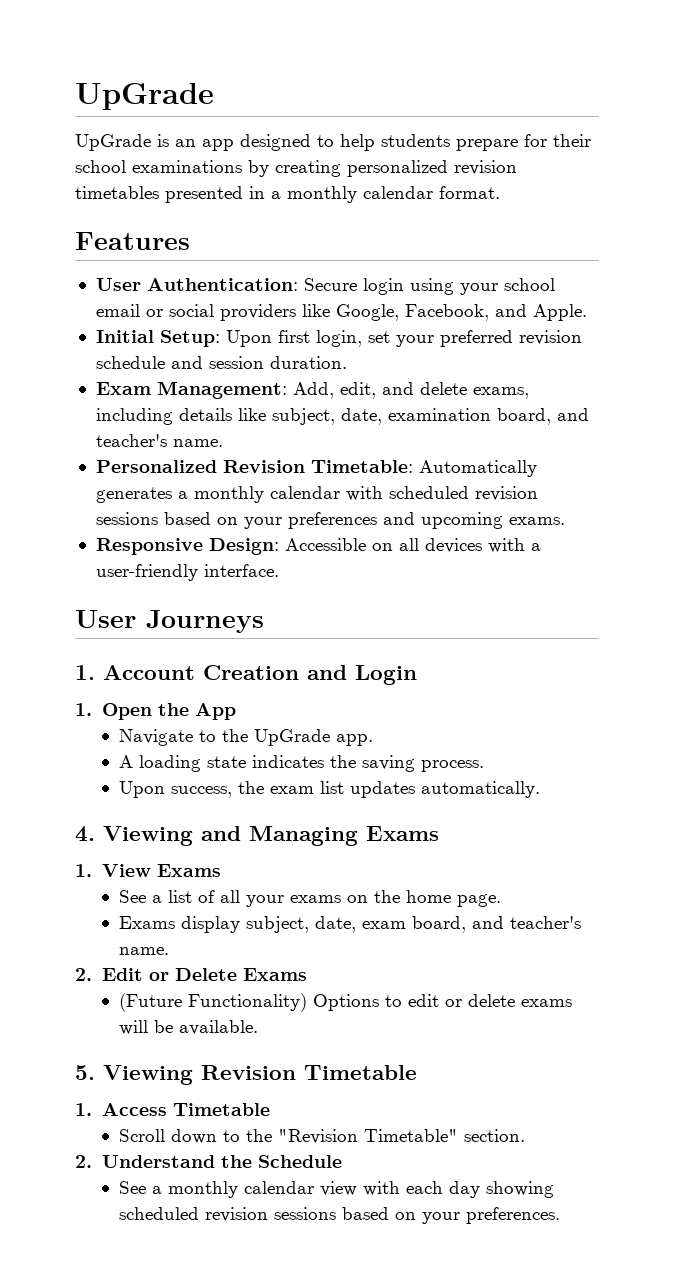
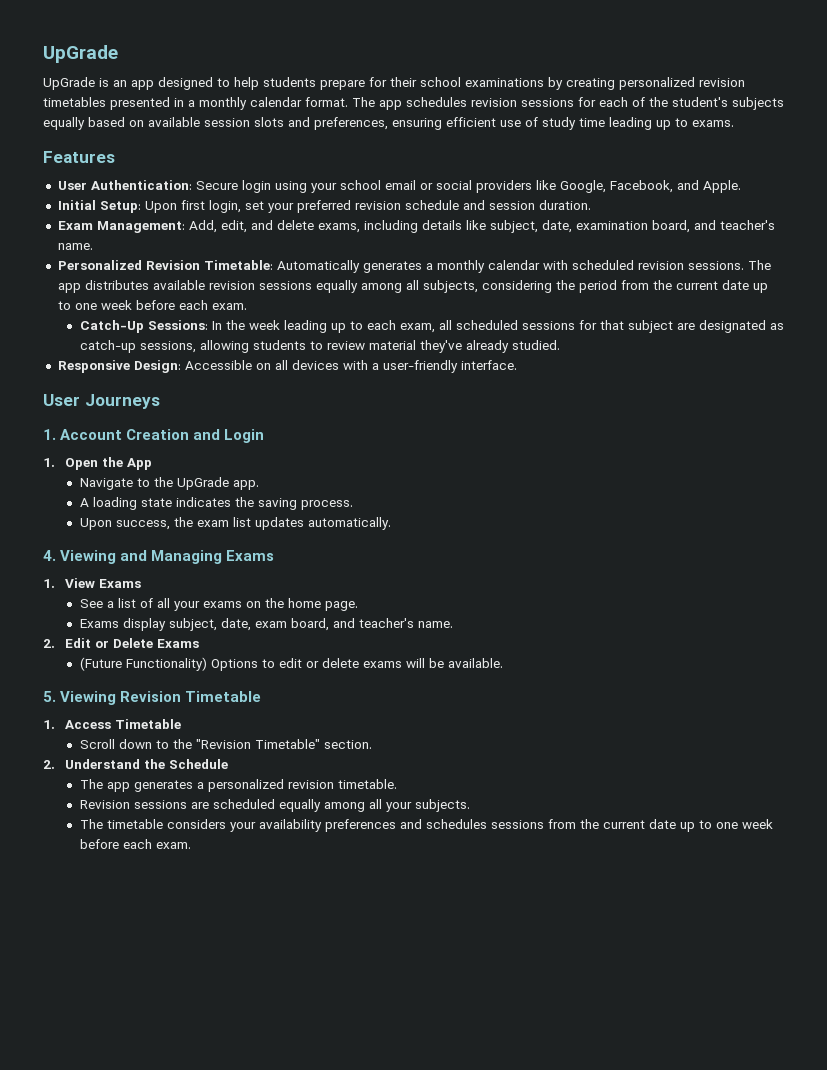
+ The app schedules revision sessions for each of the student's subjects equally based on available session slots and preferences, ensuring efficient use of study time leading up to exams.
- Personalized Revision Timetable: Automatically generates a monthly calendar with scheduled revision sessions based on your preferences and upcoming exams.
+ Personalized Revision Timetable: Automatically generates a monthly calendar with scheduled revision sessions. The app distributes available revision sessions equally among all subjects, considering the period from the current date up to one week before each exam.
+ Catch-Up Sessions: In the week leading up to each exam, all scheduled sessions for that subject are designated as catch-up sessions, allowing students to review material they've already studied.
- See a monthly calendar view with each day showing scheduled revision sessions based on your preferences.
+ The app generates a personalized revision timetable.
+ Revision sessions are scheduled equally among all your subjects.
+ The timetable considers your availability preferences and schedules sessions from the current date up to one week before each exam.

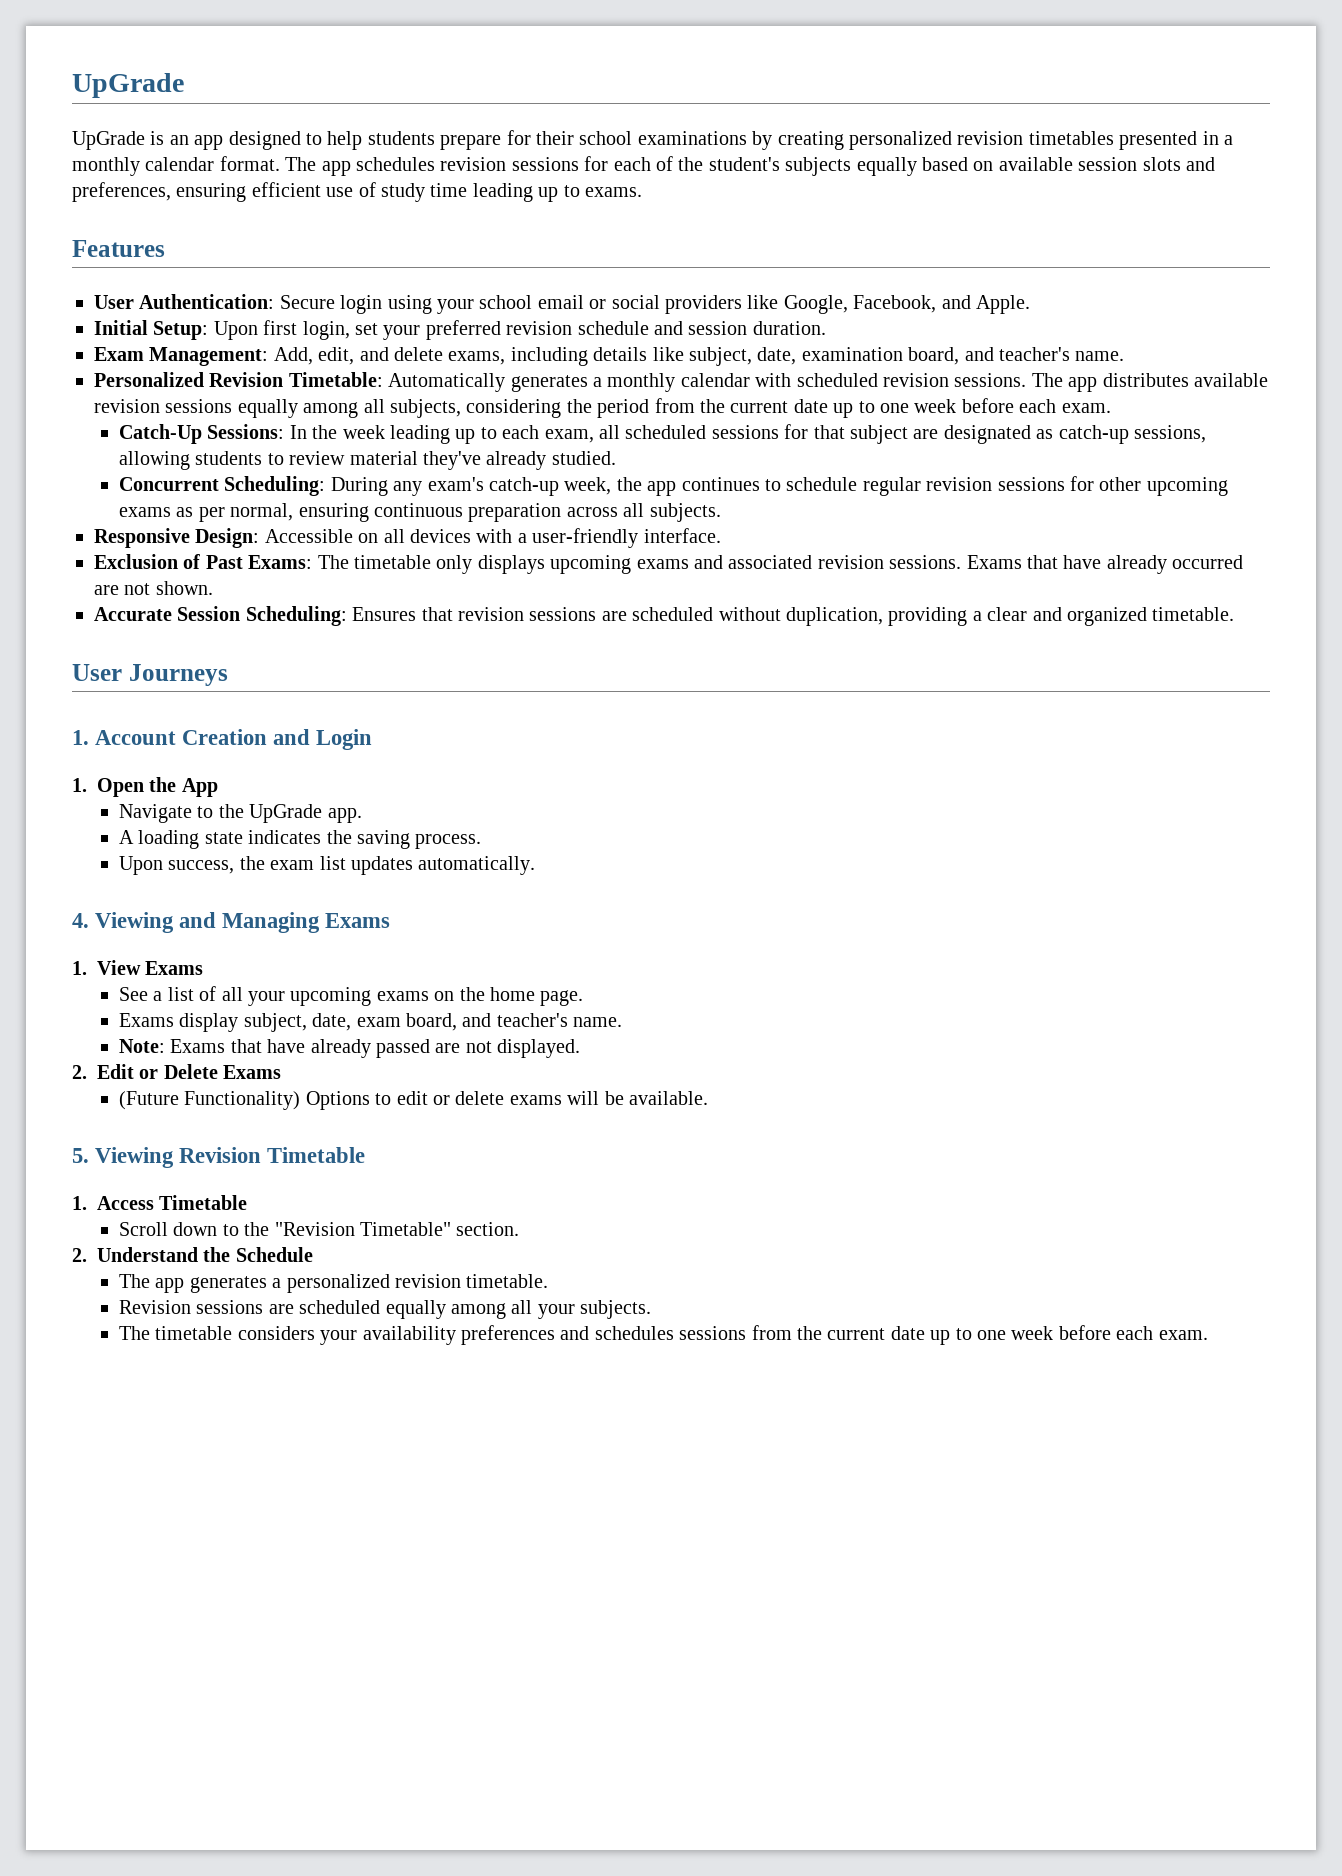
+ Concurrent Scheduling: During any exam's catch-up week, the app continues to schedule regular revision sessions for other upcoming exams as per normal, ensuring continuous preparation across all subjects.
+ Exclusion of Past Exams: The timetable only displays upcoming exams and associated revision sessions. Exams that have already occurred are not shown.
+ Accurate Session Scheduling: Ensures that revision sessions are scheduled without duplication, providing a clear and organized timetable.
- See a list of all your exams on the home page.
+ See a list of all your upcoming exams on the home page.
+ Note: Exams that have already passed are not displayed.

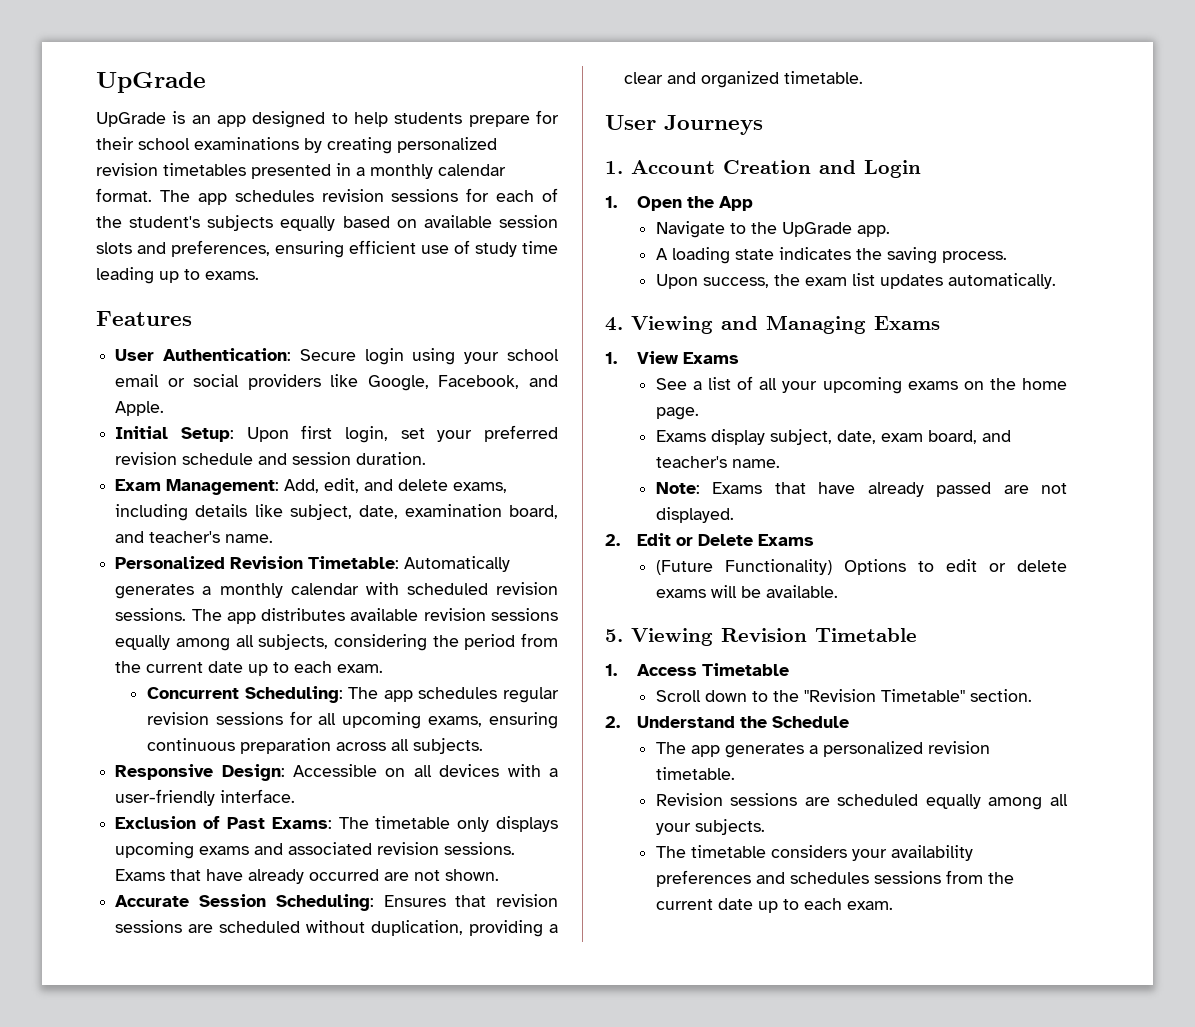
- The app distributes available revision sessions equally among all subjects, considering the period from the current date up to one week before each exam.
+ The app distributes available revision sessions equally among all subjects, considering the period from the current date up to each exam.
- Catch-Up Sessions: In the week leading up to each exam, all scheduled sessions for that subject are designated as catch-up sessions, allowing students to review material they've already studied.
- Concurrent Scheduling: During any exam's catch-up week, the app continues to schedule regular revision sessions for other upcoming exams as per normal, ensuring continuous preparation across all subjects.
+ Concurrent Scheduling: The app schedules regular revision sessions for all upcoming exams, ensuring continuous preparation across all subjects.
- The timetable considers your availability preferences and schedules sessions from the current date up to one week before each exam.
+ The timetable considers your availability preferences and schedules sessions from the current date up to each exam.

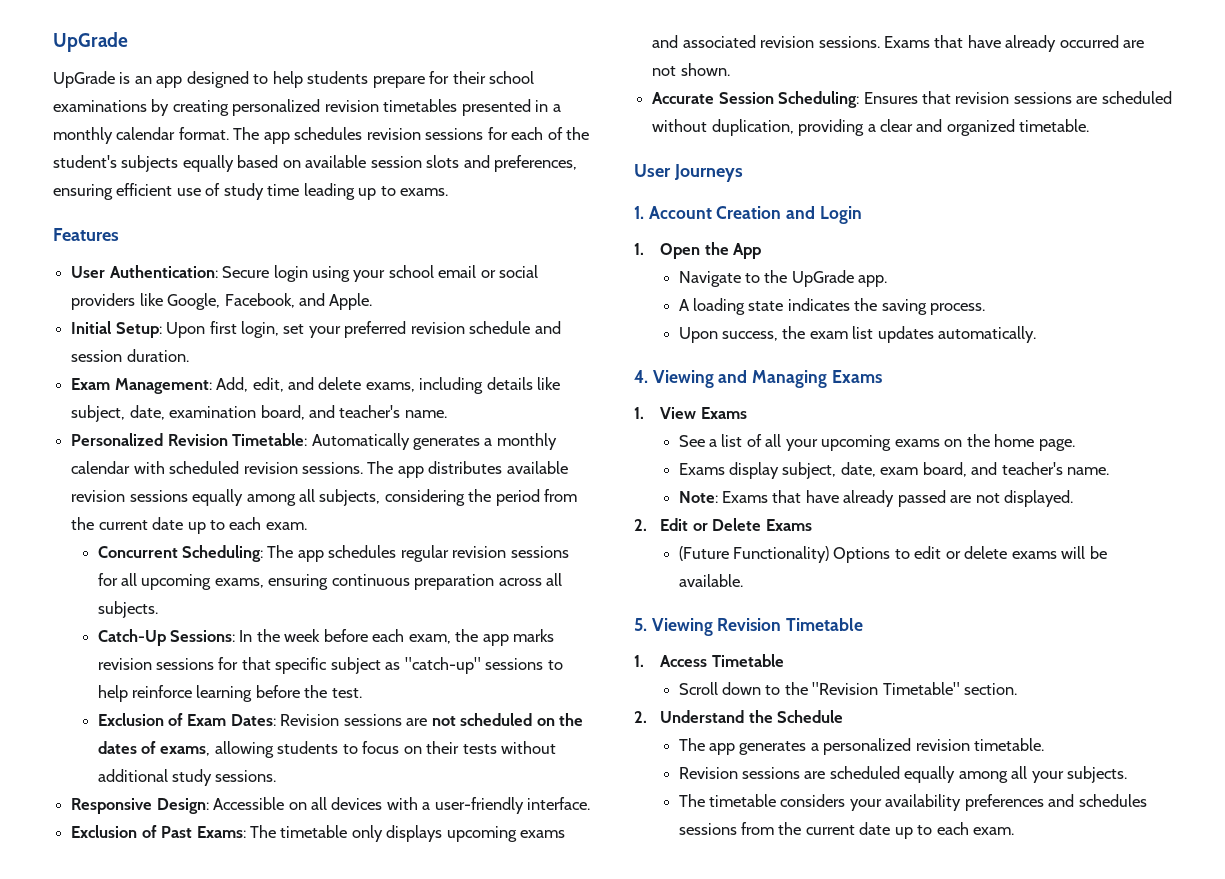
+ Catch-Up Sessions: In the week before each exam, the app marks revision sessions for that specific subject as "catch-up" sessions to help reinforce learning before the test.
+ Exclusion of Exam Dates: Revision sessions are not scheduled on the dates of exams, allowing students to focus on their tests without additional study sessions.

